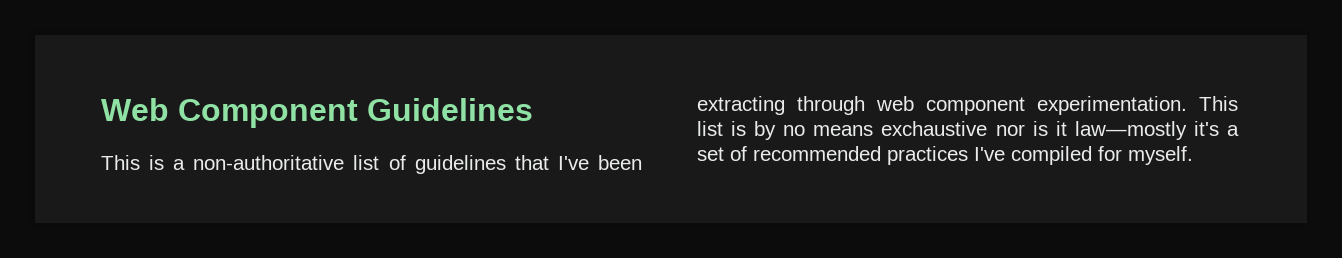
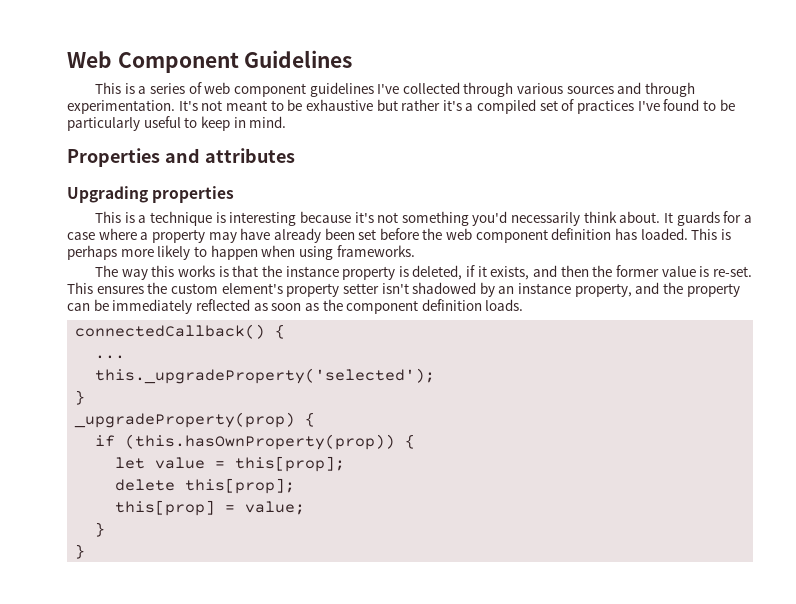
- This is a non-authoritative list of guidelines that I've been extracting through web component experimentation. This list is by no means exchaustive nor is it law—mostly it's a set of recommended practices I've compiled for myself.
+ This is a series of web component guidelines I've collected through various sources and through experimentation. It's not meant to be exhaustive but rather it's a compiled set of practices I've found to be particularly useful to keep in mind.
+ Properties and attributes
+ Upgrading properties
+ This is a technique is interesting because it's not something you'd necessarily think about. It guards for a case where a property may have already been set before the web component definition has loaded. This is perhaps more likely to happen when using frameworks.
+ The way this works is that the instance property is deleted, if it exists, and then the former value is re-set. This ensures the custom element's property setter isn't shadowed by an instance property, and the property can be immediately reflected as soon as the component definition loads.
+ connectedCallback() {
+ ...
+ this._upgradeProperty('selected');
+ }
+ _upgradeProperty(prop) {
+ if (this.hasOwnProperty(prop)) {
+ let value = this[prop];
+ delete this[prop];
+ this[prop] = value;
+ }
+ }

